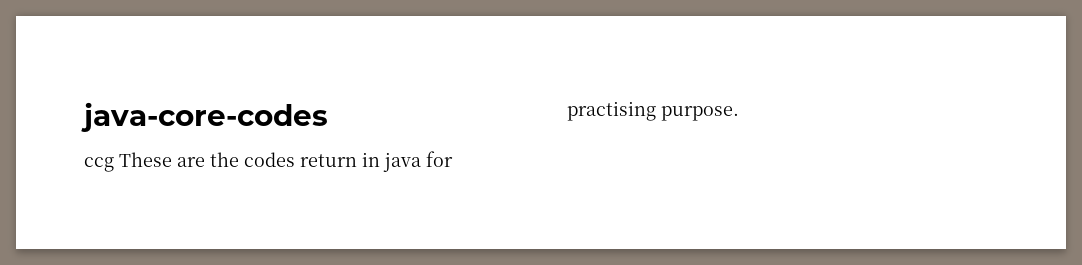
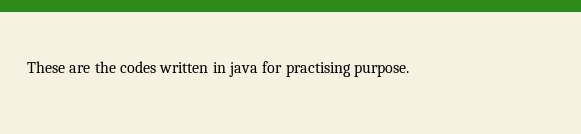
- java-core-codes
- ccg These are the codes return in java for practising purpose.
+ These are the codes written in java for practising purpose.

